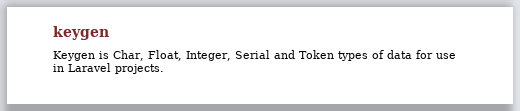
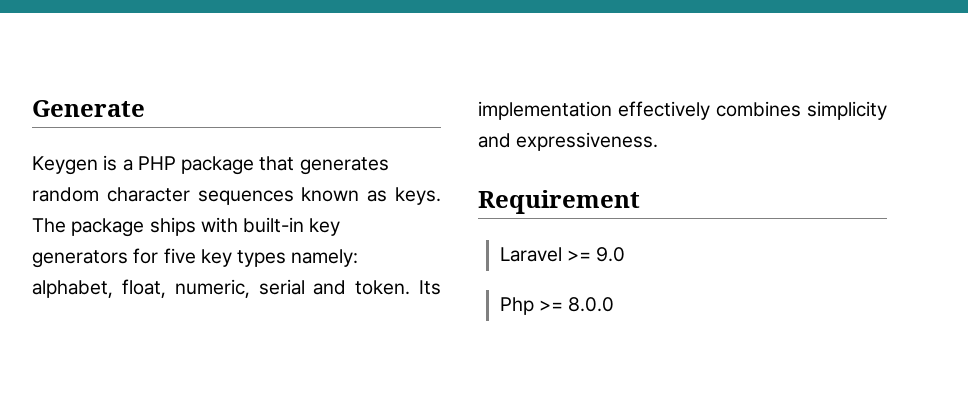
- keygen
+ Generate
- Keygen is Char, Float, Integer, Serial and Token types of data for use in Laravel projects.
+ Keygen is a PHP package that generates random character sequences known as keys. The package ships with built-in key generators for five key types namely: alphabet, float, numeric, serial and token. Its implementation effectively combines simplicity and expressiveness.
+ Requirement
+ Laravel >= 9.0
+ Php >= 8.0.0

